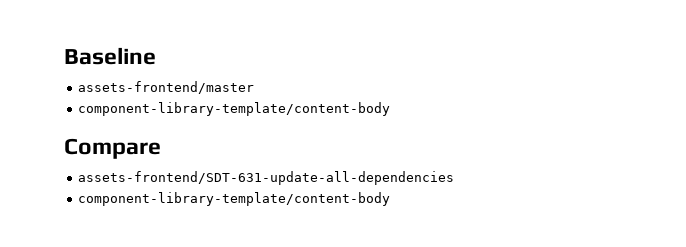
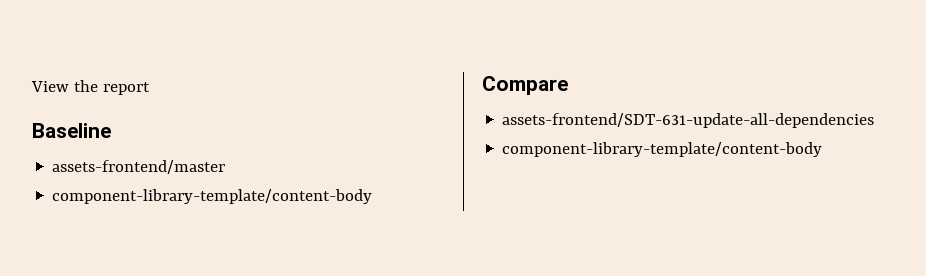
+ View the report

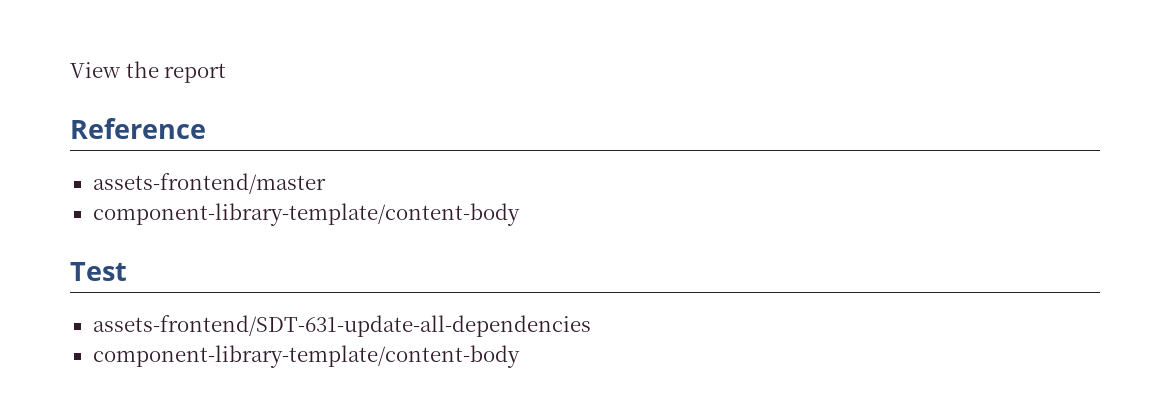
- Baseline
+ Reference
- Compare
+ Test

